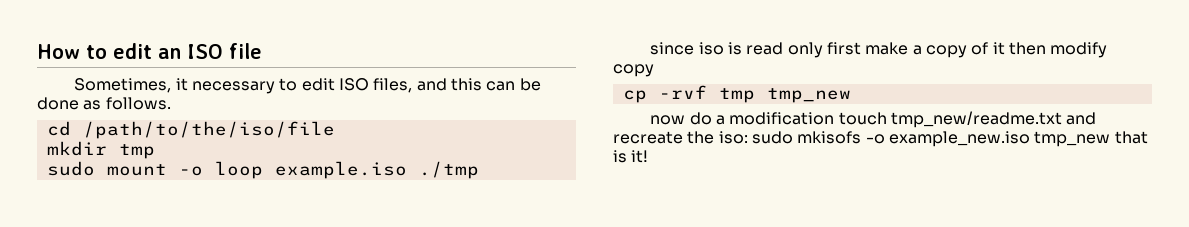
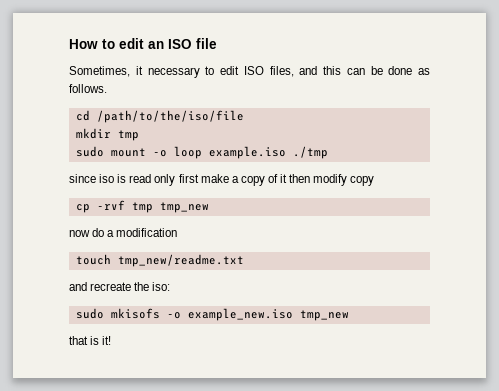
- now do a modification touch tmp_new/readme.txt and recreate the iso: sudo mkisofs -o example_new.iso tmp_new that is it!
+ now do a modification
+ touch tmp_new/readme.txt
+ and recreate the iso:
+ sudo mkisofs -o example_new.iso tmp_new
+ that is it!

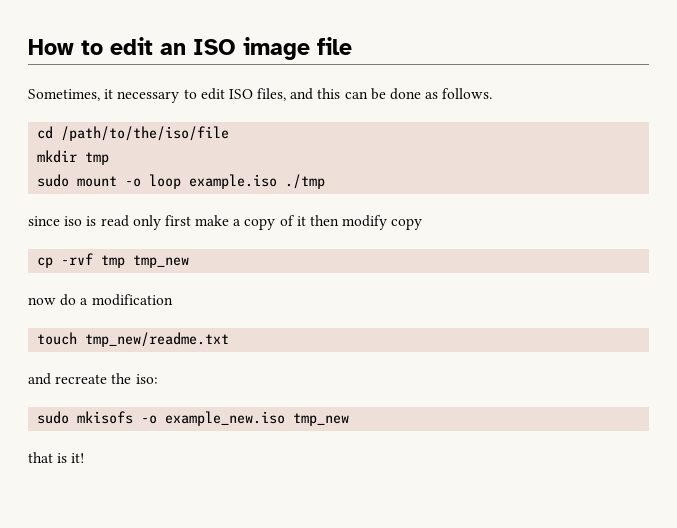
- How to edit an ISO file
+ How to edit an ISO image file

